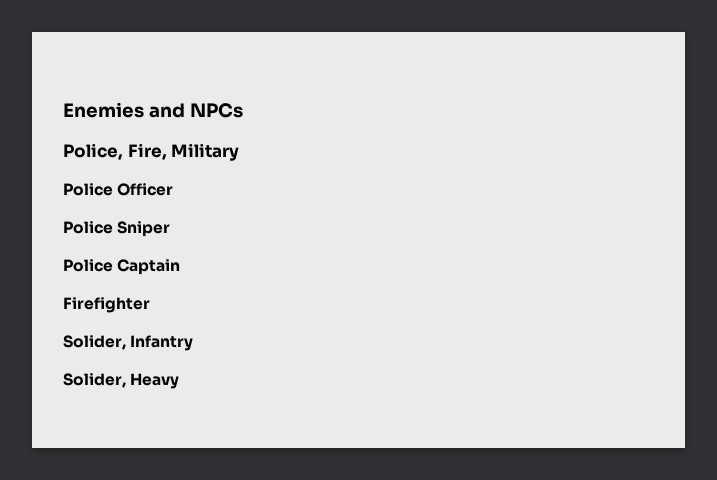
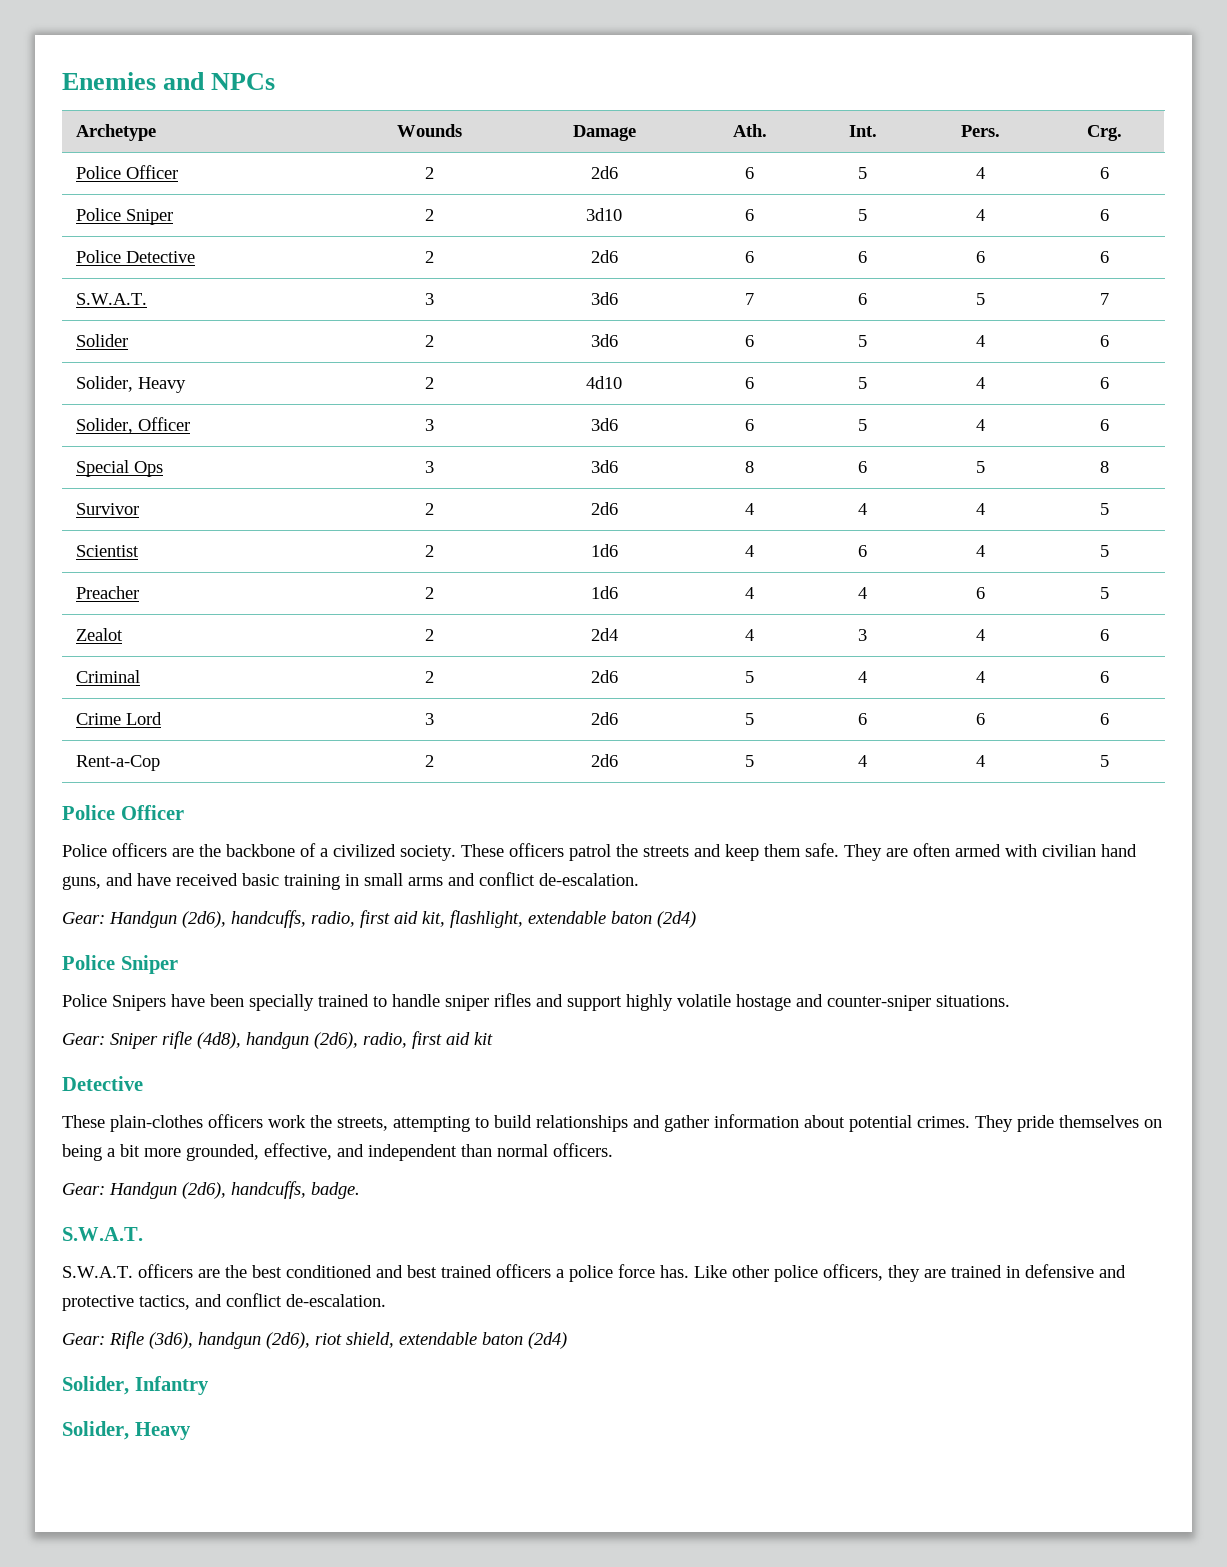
- Police, Fire, Military
+ Archetype | Wounds | Damage | Ath. | Int. | Pers. | Crg.
+ Police Officer | 2 | 2d6 | 6 | 5 | 4 | 6
+ Police Sniper | 2 | 3d10 | 6 | 5 | 4 | 6
+ Police Detective | 2 | 2d6 | 6 | 6 | 6 | 6
+ S.W.A.T. | 3 | 3d6 | 7 | 6 | 5 | 7
+ Solider | 2 | 3d6 | 6 | 5 | 4 | 6
+ Solider, Heavy | 2 | 4d10 | 6 | 5 | 4 | 6
+ Solider, Officer | 3 | 3d6 | 6 | 5 | 4 | 6
+ Special Ops | 3 | 3d6 | 8 | 6 | 5 | 8
+ Survivor | 2 | 2d6 | 4 | 4 | 4 | 5
+ Scientist | 2 | 1d6 | 4 | 6 | 4 | 5
+ Preacher | 2 | 1d6 | 4 | 4 | 6 | 5
+ Zealot | 2 | 2d4 | 4 | 3 | 4 | 6
+ Criminal | 2 | 2d6 | 5 | 4 | 4 | 6
+ Crime Lord | 3 | 2d6 | 5 | 6 | 6 | 6
+ Rent-a-Cop | 2 | 2d6 | 5 | 4 | 4 | 5
  Police Officer
+ Police officers are the backbone of a civilized society. These officers patrol the streets and keep them safe. They are often armed with civilian hand guns, and have received basic training in small arms and conflict de-escalation.
+ Gear: Handgun (2d6), handcuffs, radio, first aid kit, flashlight, extendable baton (2d4)
  Police Sniper
- Police Captain
- Firefighter
+ Police Snipers have been specially trained to handle sniper rifles and support highly volatile hostage and counter-sniper situations.
+ Gear: Sniper rifle (4d8), handgun (2d6), radio, first aid kit
+ Detective
+ These plain-clothes officers work the streets, attempting to build relationships and gather information about potential crimes. They pride themselves on being a bit more grounded, effective, and independent than normal officers.
+ Gear: Handgun (2d6), handcuffs, badge.
+ S.W.A.T.
+ S.W.A.T. officers are the best conditioned and best trained officers a police force has. Like other police officers, they are trained in defensive and protective tactics, and conflict de-escalation.
+ Gear: Rifle (3d6), handgun (2d6), riot shield, extendable baton (2d4)

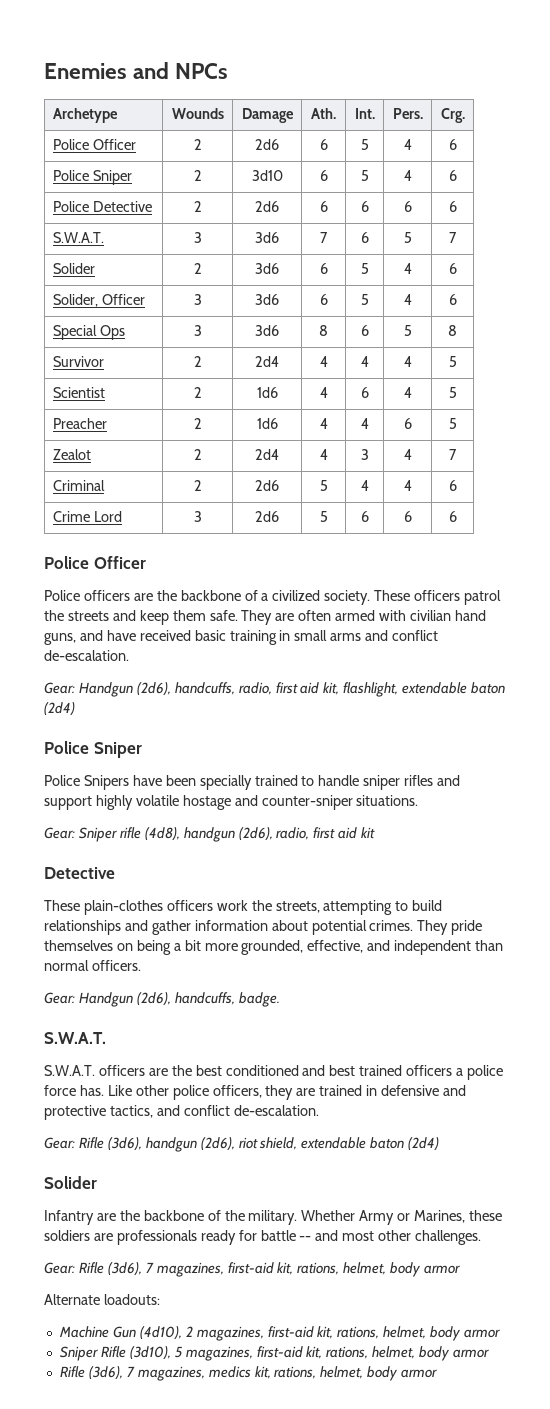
- Solider, Heavy | 2 | 4d10 | 6 | 5 | 4 | 6
- Survivor | 2 | 2d6 | 4 | 4 | 4 | 5
+ Survivor | 2 | 2d4 | 4 | 4 | 4 | 5
- Zealot | 2 | 2d4 | 4 | 3 | 4 | 6
+ Zealot | 2 | 2d4 | 4 | 3 | 4 | 7
- Rent-a-Cop | 2 | 2d6 | 5 | 4 | 4 | 5
  Gear: Rifle (3d6), handgun (2d6), riot shield, extendable baton (2d4)
- Solider, Infantry
- Solider, Heavy
+ Solider
+ Infantry are the backbone of the military. Whether Army or Marines, these soldiers are professionals ready for battle -- and most other challenges.
+ Gear: Rifle (3d6), 7 magazines, first-aid kit, rations, helmet, body armor
+ Alternate loadouts:
+ Machine Gun (4d10), 2 magazines, first-aid kit, rations, helmet, body armor
+ Sniper Rifle (3d10), 5 magazines, first-aid kit, rations, helmet, body armor
+ Rifle (3d6), 7 magazines, medics kit, rations, helmet, body armor

